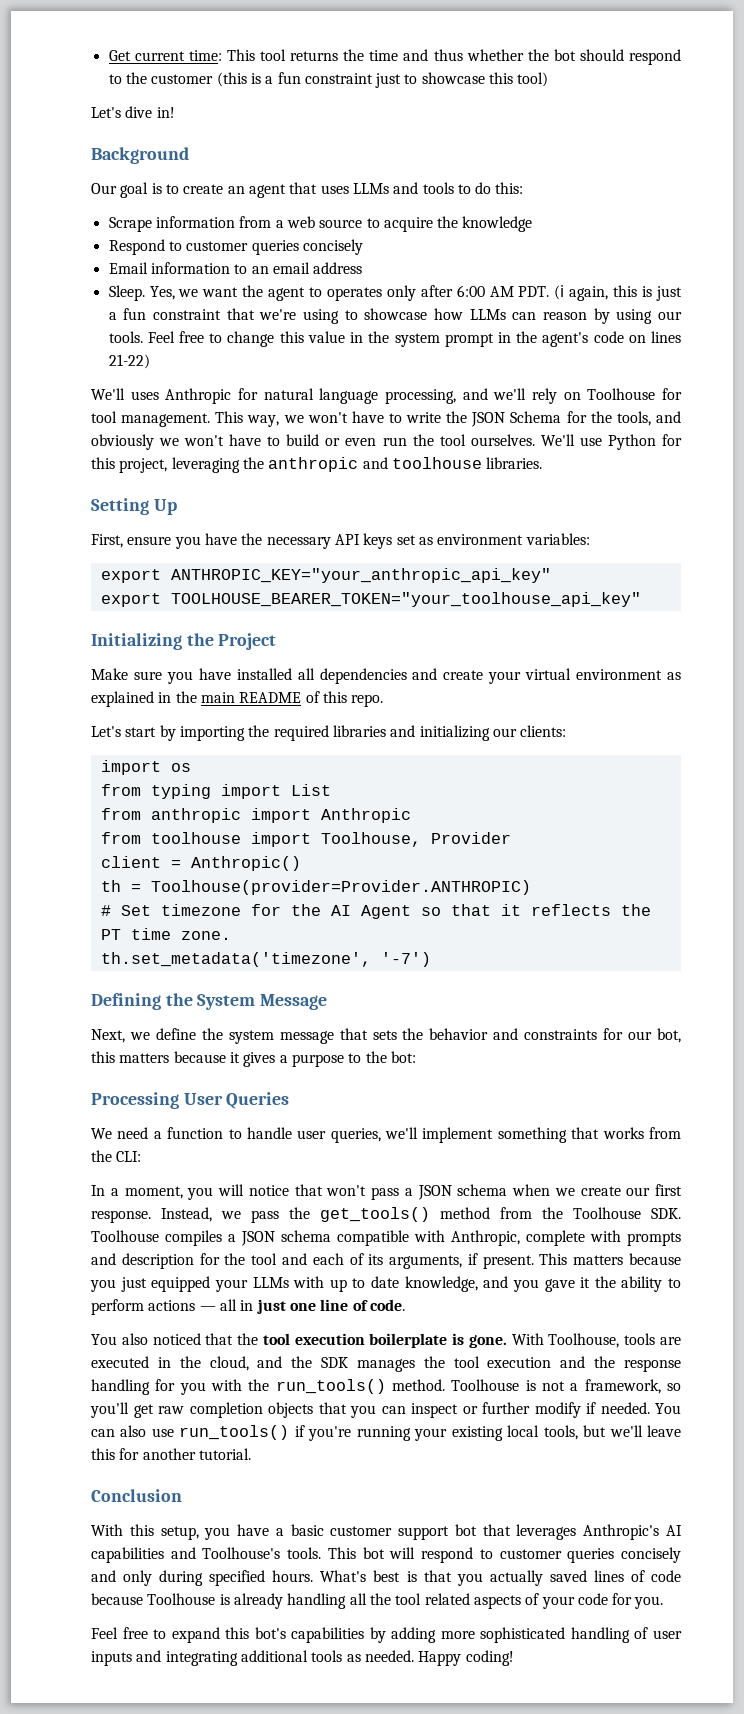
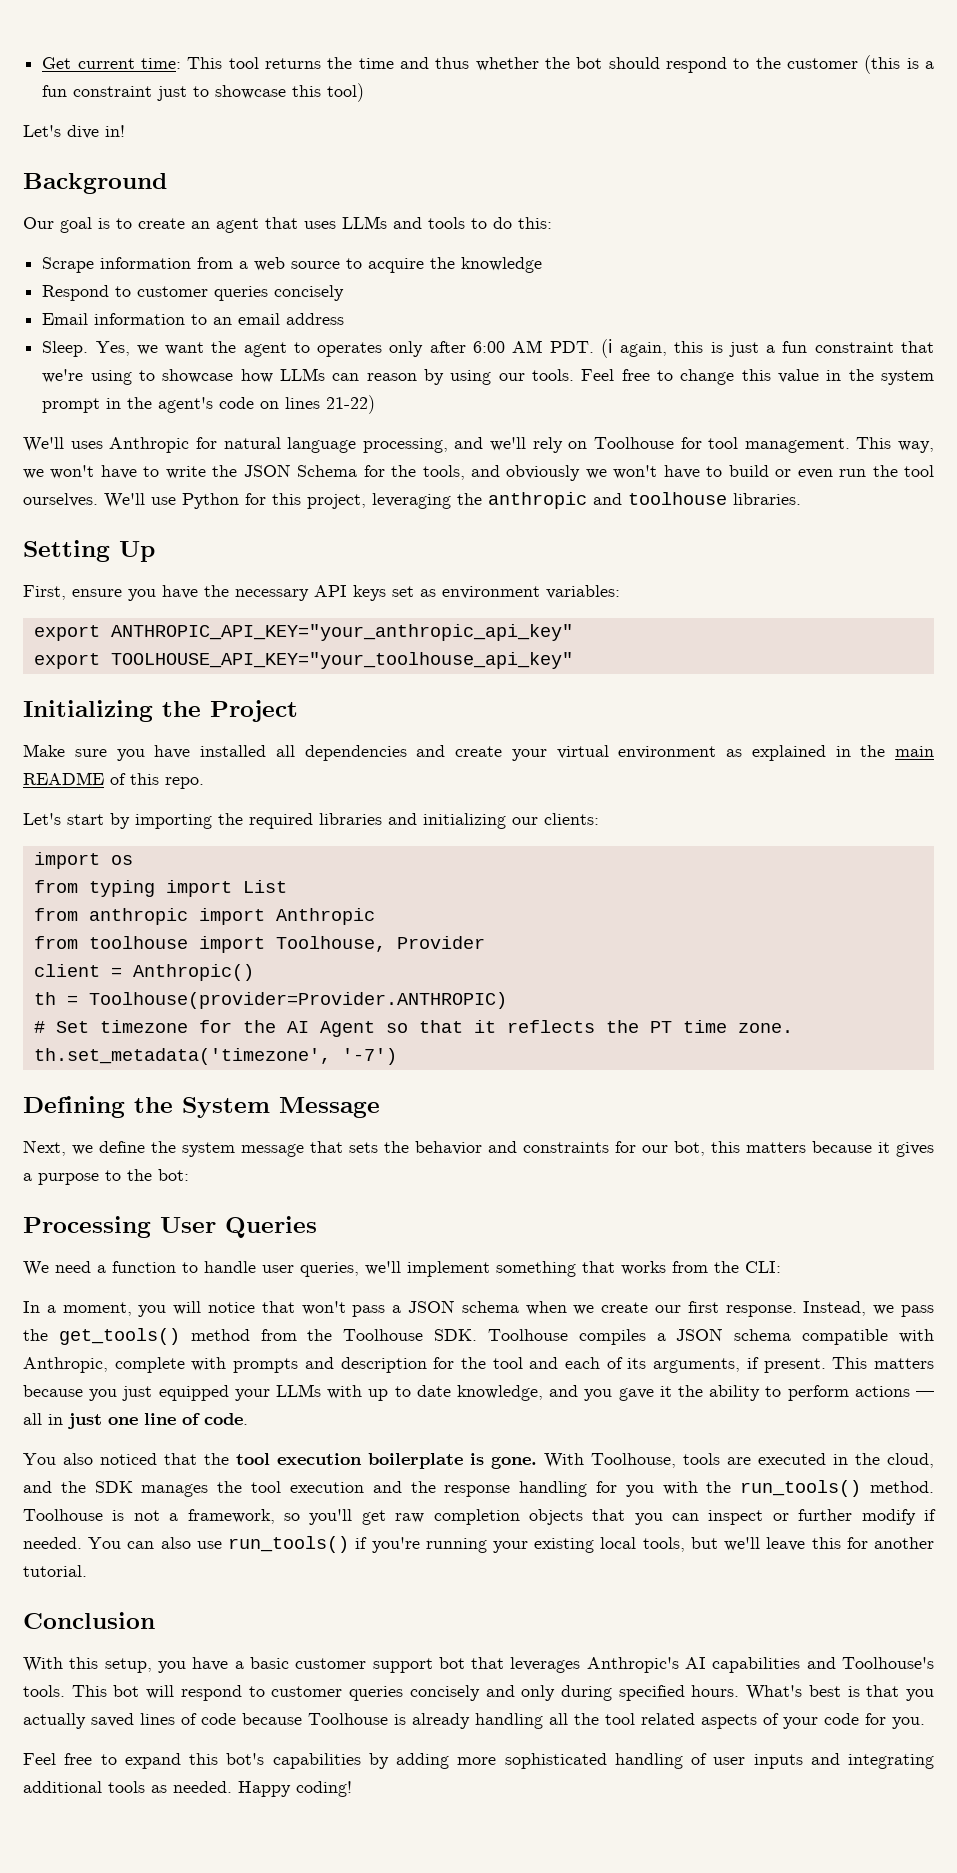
- export ANTHROPIC_KEY="your_anthropic_api_key"
- export TOOLHOUSE_BEARER_TOKEN="your_toolhouse_api_key"
+ export ANTHROPIC_API_KEY="your_anthropic_api_key"
+ export TOOLHOUSE_API_KEY="your_toolhouse_api_key"

